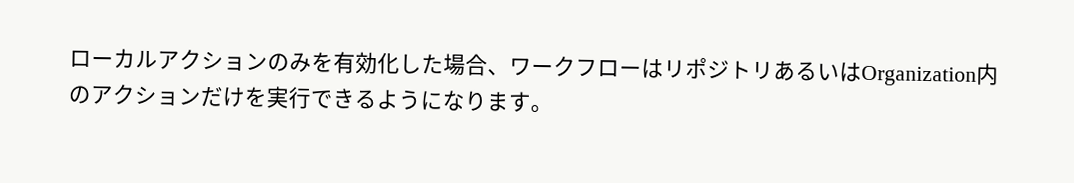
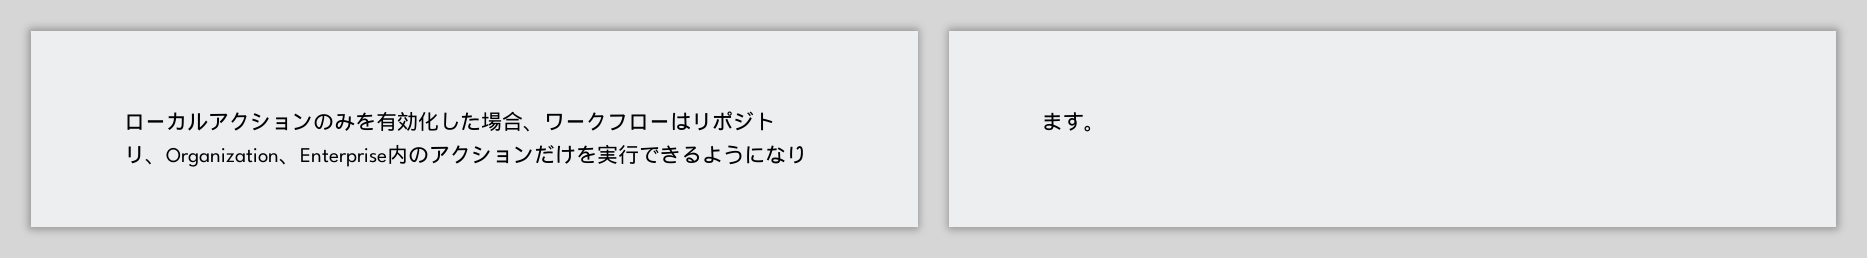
- ローカルアクションのみを有効化した場合、ワークフローはリポジトリあるいはOrganization内のアクションだけを実行できるようになります。
+ ローカルアクションのみを有効化した場合、ワークフローはリポジトリ、Organization、Enterprise内のアクションだけを実行できるようになります。

